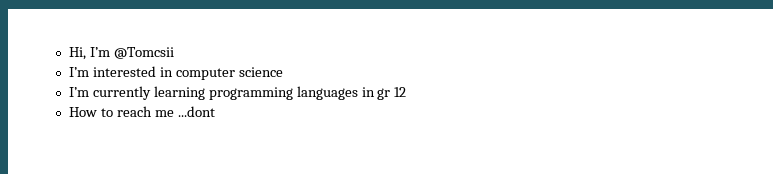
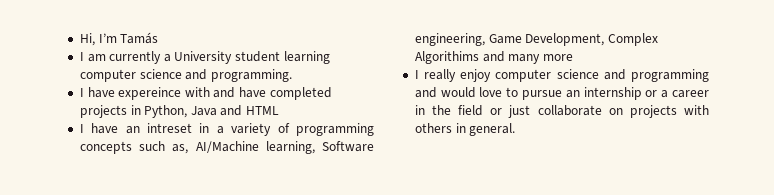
- Hi, I’m @Tomcsii
- I’m interested in computer science
- I’m currently learning programming languages in gr 12
- How to reach me ...dont
+ Hi, I’m Tamás
+ I am currently a University student learning computer science and programming.
+ I have expereince with and have completed projects in Python, Java and HTML
+ I have an intreset in a variety of programming concepts such as, AI/Machine learning, Software engineering, Game Development, Complex Algorithims and many more
+ I really enjoy computer science and programming and would love to pursue an internship or a career in the field or just collaborate on projects with others in general.

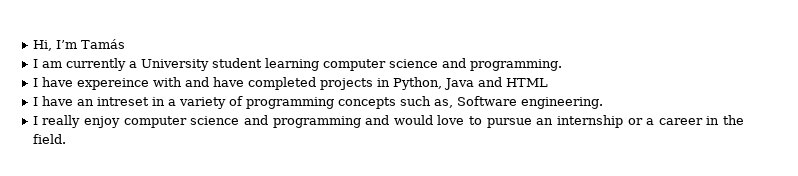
- I have an intreset in a variety of programming concepts such as, AI/Machine learning, Software engineering, Game Development, Complex Algorithims and many more
+ I have an intreset in a variety of programming concepts such as, Software engineering.
- I really enjoy computer science and programming and would love to pursue an internship or a career in the field or just collaborate on projects with others in general.
+ I really enjoy computer science and programming and would love to pursue an internship or a career in the field.

